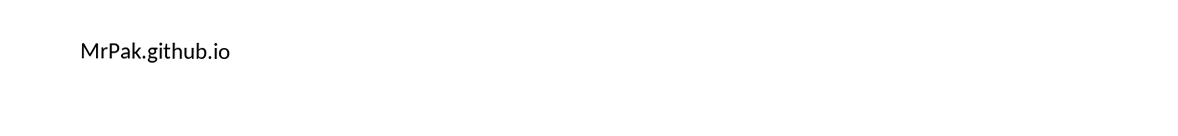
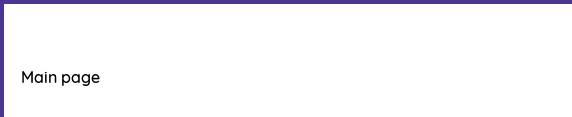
- MrPak.github.io
+ Main page

